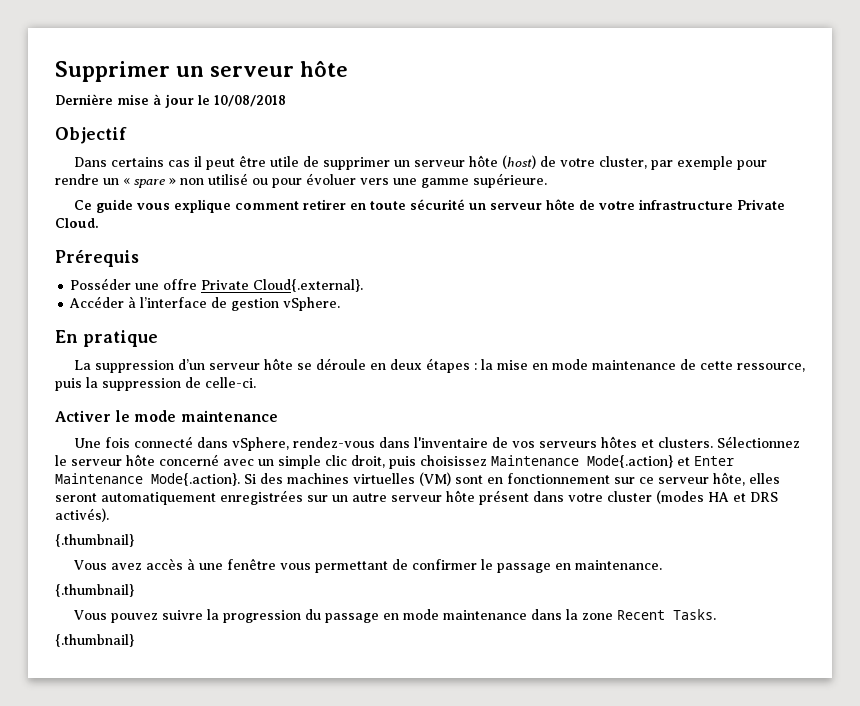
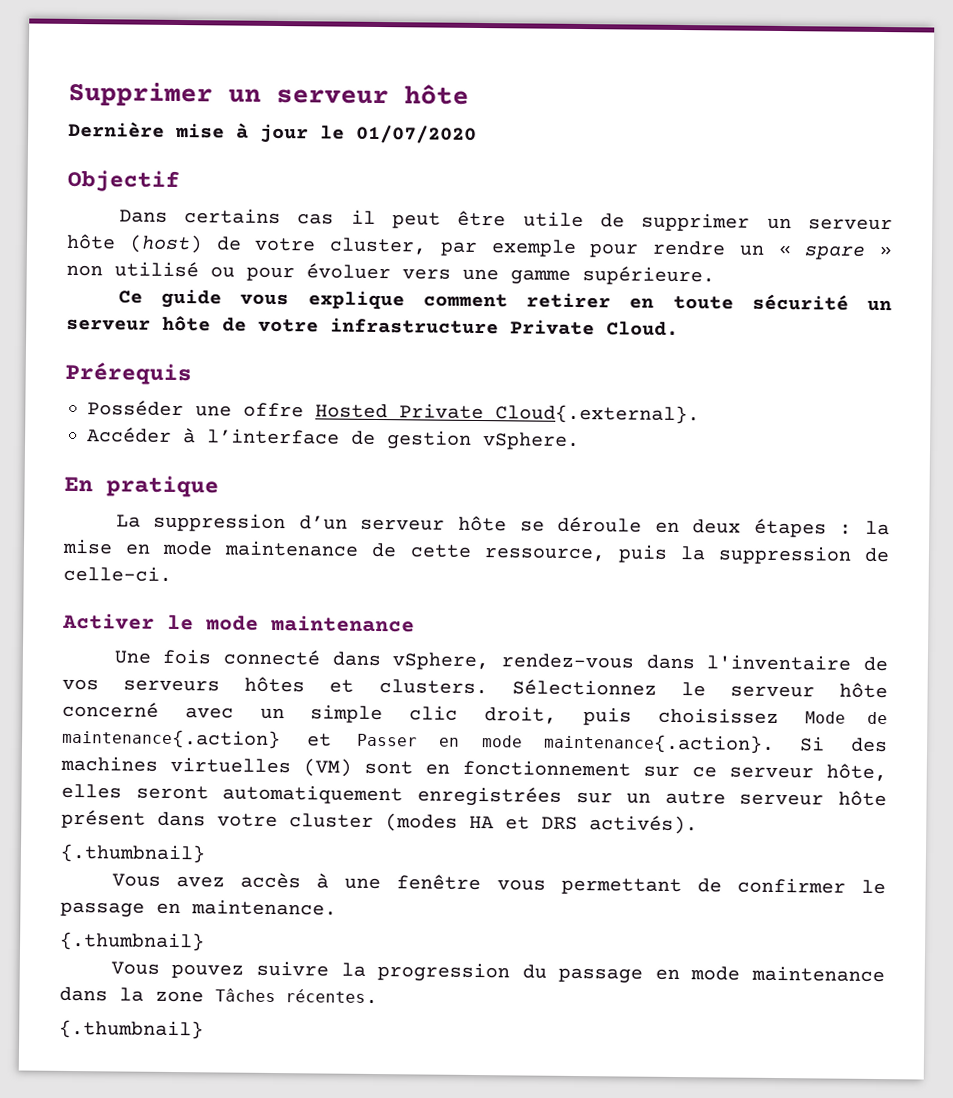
- Dernière mise à jour le 10/08/2018
+ Dernière mise à jour le 01/07/2020
- Posséder une offre Private Cloud{.external}.
+ Posséder une offre Hosted Private Cloud{.external}.
- Sélectionnez le serveur hôte concerné avec un simple clic droit, puis choisissez Maintenance Mode{.action} et Enter Maintenance Mode{.action}. Si des machines virtuelles (VM) sont en fonctionnement sur ce serveur hôte, elles seront automatiquement enregistrées sur un autre serveur hôte présent dans votre cluster (modes HA et DRS activés).
+ Sélectionnez le serveur hôte concerné avec un simple clic droit, puis choisissez Mode de maintenance{.action} et Passer en mode maintenance{.action}. Si des machines virtuelles (VM) sont en fonctionnement sur ce serveur hôte, elles seront automatiquement enregistrées sur un autre serveur hôte présent dans votre cluster (modes HA et DRS activés).
- Vous pouvez suivre la progression du passage en mode maintenance dans la zone Recent Tasks.
+ Vous pouvez suivre la progression du passage en mode maintenance dans la zone Tâches récentes.

